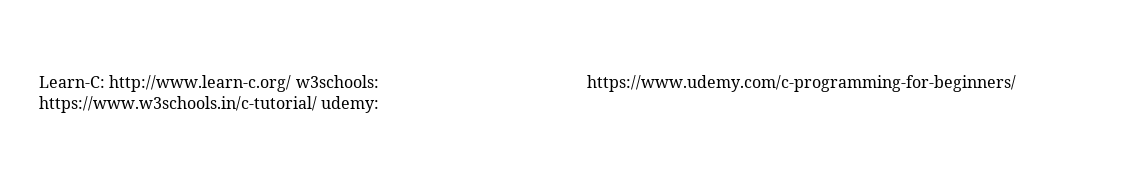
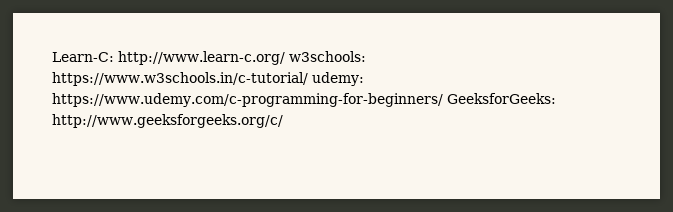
- Learn-C: http://www.learn-c.org/ w3schools: https://www.w3schools.in/c-tutorial/ udemy: https://www.udemy.com/c-programming-for-beginners/
+ Learn-C: http://www.learn-c.org/ w3schools: https://www.w3schools.in/c-tutorial/ udemy: https://www.udemy.com/c-programming-for-beginners/ GeeksforGeeks: http://www.geeksforgeeks.org/c/

